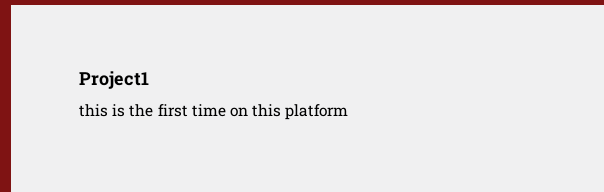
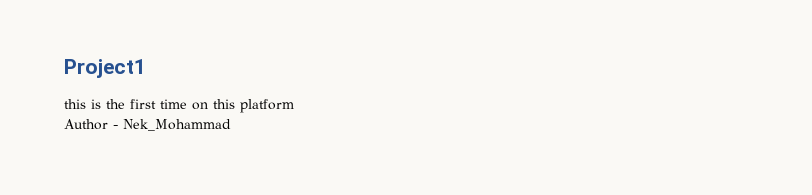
+ Author - Nek_Mohammad

